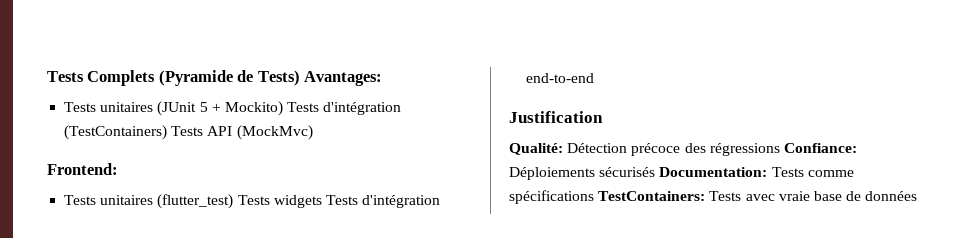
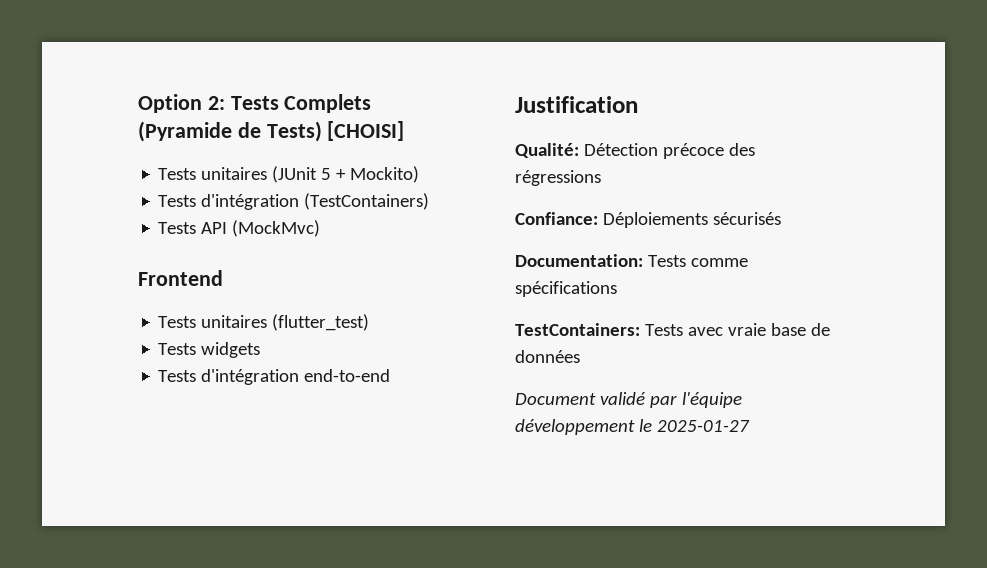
- Tests Complets (Pyramide de Tests) Avantages:
+ Option 2: Tests Complets (Pyramide de Tests) [CHOISI]
- Tests unitaires (JUnit 5 + Mockito) Tests d'intégration (TestContainers) Tests API (MockMvc)
+ Tests unitaires (JUnit 5 + Mockito)
+ Tests d'intégration (TestContainers)
+ Tests API (MockMvc)
- Frontend:
+ Frontend
- Tests unitaires (flutter_test) Tests widgets Tests d'intégration end-to-end
+ Tests unitaires (flutter_test)
+ Tests widgets
+ Tests d'intégration end-to-end
- Qualité: Détection précoce des régressions Confiance: Déploiements sécurisés Documentation: Tests comme spécifications TestContainers: Tests avec vraie base de données
+ Qualité: Détection précoce des régressions
+ Confiance: Déploiements sécurisés
+ Documentation: Tests comme spécifications
+ TestContainers: Tests avec vraie base de données
+ Document validé par l'équipe développement le 2025-01-27

